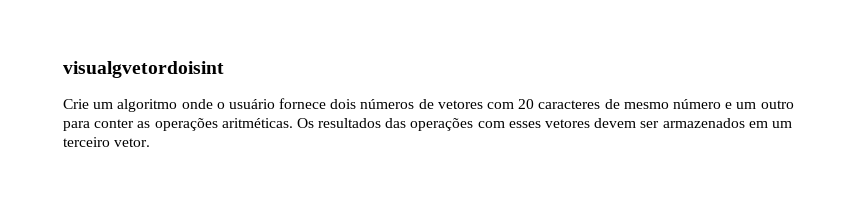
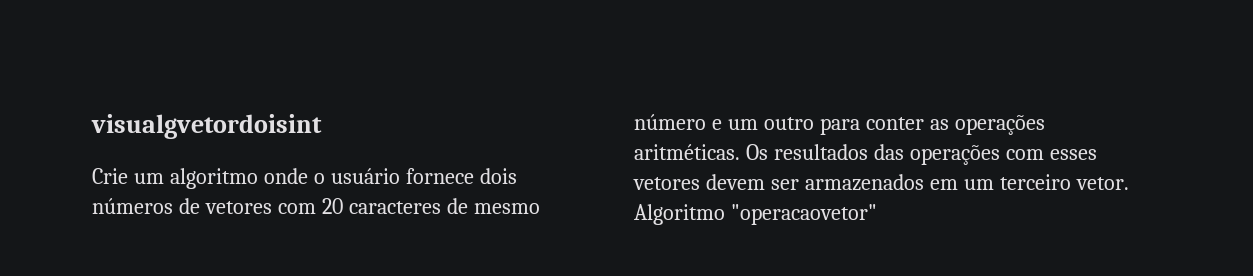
+ Algoritmo "operacaovetor"

